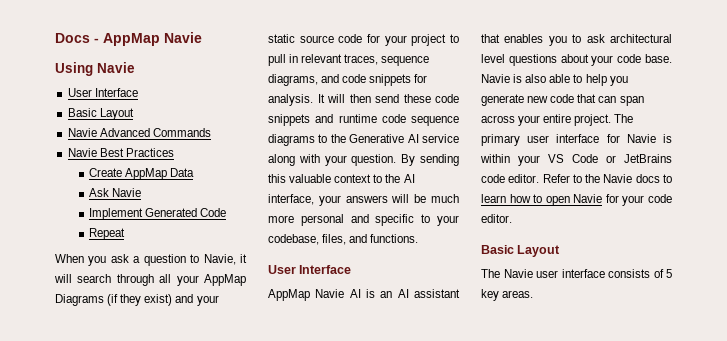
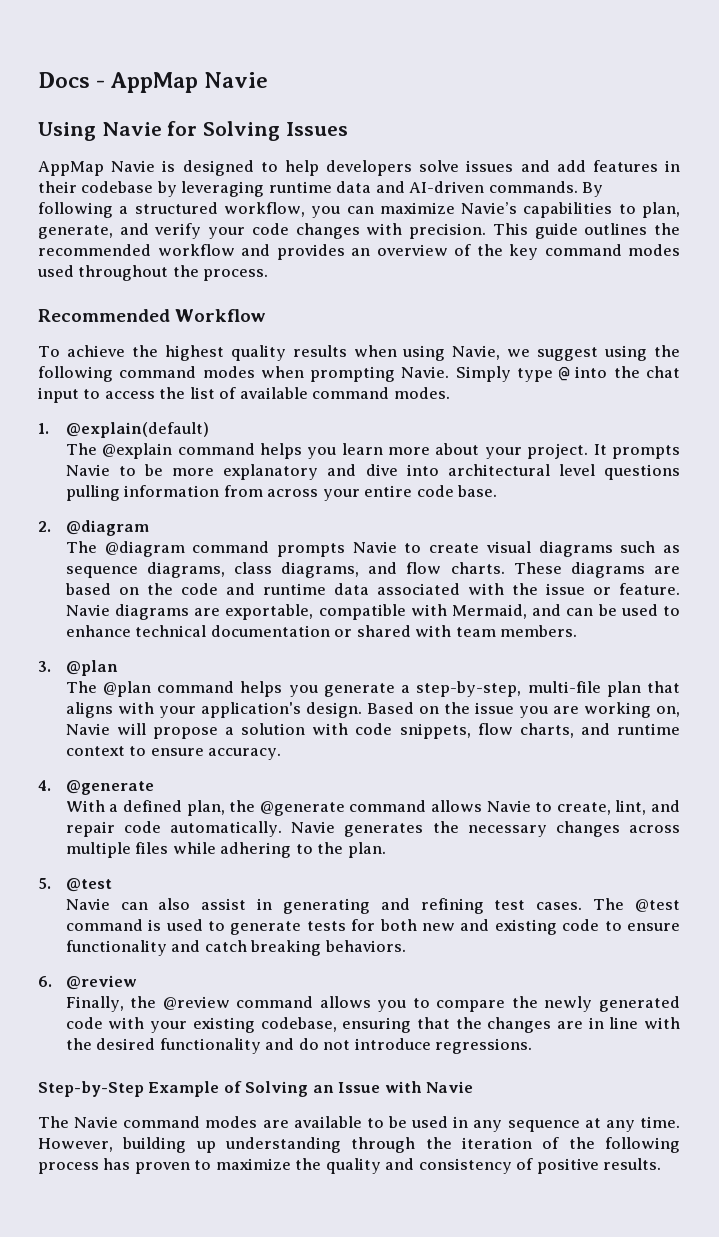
- Using Navie
- User Interface
- Basic Layout
- Navie Advanced Commands
- Navie Best Practices
- Create AppMap Data
- Ask Navie
- Implement Generated Code
- Repeat
- When you ask a question to Navie, it will search through all your AppMap Diagrams (if they exist) and your static source code for your project to pull in relevant traces, sequence diagrams, and code snippets for analysis. It will then send these code snippets and runtime code sequence diagrams to the Generative AI service along with your question. By sending this valuable context to the AI interface, your answers will be much more personal and specific to your codebase, files, and functions.
- User Interface
- AppMap Navie AI is an AI assistant that enables you to ask architectural level questions about your code base. Navie is also able to help you generate new code that can span across your entire project. The primary user interface for Navie is within your VS Code or JetBrains code editor. Refer to the Navie docs to learn how to open Navie for your code editor.
- Basic Layout
- The Navie user interface consists of 5 key areas.
+ Using Navie for Solving Issues
+ AppMap Navie is designed to help developers solve issues and add features in their codebase by leveraging runtime data and AI-driven commands. By following a structured workflow, you can maximize Navie’s capabilities to plan, generate, and verify your code changes with precision. This guide outlines the recommended workflow and provides an overview of the key command modes used throughout the process.
+ Recommended Workflow
+ To achieve the highest quality results when using Navie, we suggest using the following command modes when prompting Navie. Simply type @ into the chat input to access the list of available command modes.
+ 1. @explain(default)
+ The @explain command helps you learn more about your project. It prompts Navie to be more explanatory and dive into architectural level questions pulling information from across your entire code base.
+ 2. @diagram
+ The @diagram command prompts Navie to create visual diagrams such as sequence diagrams, class diagrams, and flow charts. These diagrams are based on the code and runtime data associated with the issue or feature. Navie diagrams are exportable, compatible with Mermaid, and can be used to enhance technical documentation or shared with team members.
+ 3. @plan
+ The @plan command helps you generate a step-by-step, multi-file plan that aligns with your application's design. Based on the issue you are working on, Navie will propose a solution with code snippets, flow charts, and runtime context to ensure accuracy.
+ 4. @generate
+ With a defined plan, the @generate command allows Navie to create, lint, and repair code automatically. Navie generates the necessary changes across multiple files while adhering to the plan.
+ 5. @test
+ Navie can also assist in generating and refining test cases. The @test command is used to generate tests for both new and existing code to ensure functionality and catch breaking behaviors.
+ 6. @review
+ Finally, the @review command allows you to compare the newly generated code with your existing codebase, ensuring that the changes are in line with the desired functionality and do not introduce regressions.
+ Step-by-Step Example of Solving an Issue with Navie
+ The Navie command modes are available to be used in any sequence at any time. However, building up understanding through the iteration of the following process has proven to maximize the quality and consistency of positive results.

